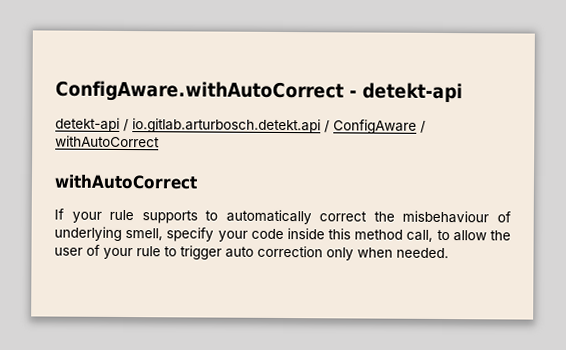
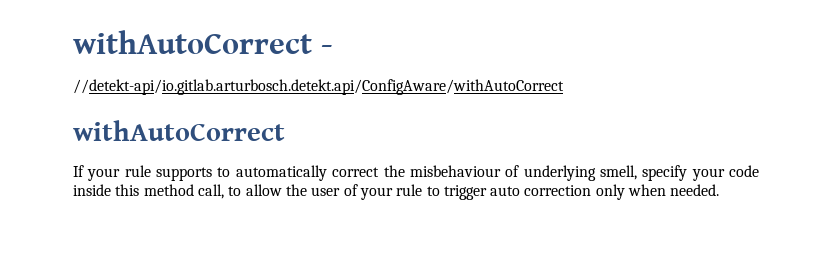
- ConfigAware.withAutoCorrect - detekt-api
- detekt-api / io.gitlab.arturbosch.detekt.api / ConfigAware / withAutoCorrect
+ withAutoCorrect -
+ //detekt-api/io.gitlab.arturbosch.detekt.api/ConfigAware/withAutoCorrect

